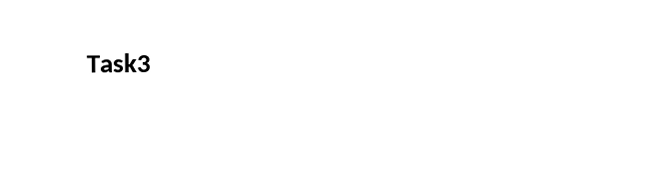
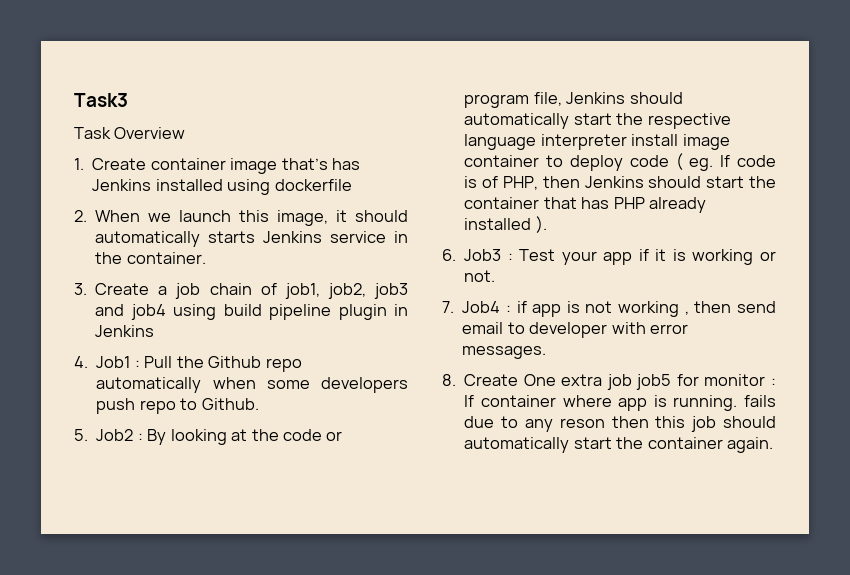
+ Task Overview
+ 1. Create container image that’s has Jenkins installed using dockerfile
+ 2. When we launch this image, it should automatically starts Jenkins service in the container.
+ 3. Create a job chain of job1, job2, job3 and job4 using build pipeline plugin in Jenkins
+ 4. Job1 : Pull the Github repo automatically when some developers push repo to Github.
+ 5. Job2 : By looking at the code or program file, Jenkins should automatically start the respective language interpreter install image container to deploy code ( eg. If code is of PHP, then Jenkins should start the container that has PHP already installed ).
+ 6. Job3 : Test your app if it is working or not.
+ 7. Job4 : if app is not working , then send email to developer with error messages.
+ 8. Create One extra job job5 for monitor : If container where app is running. fails due to any reson then this job should automatically start the container again.

